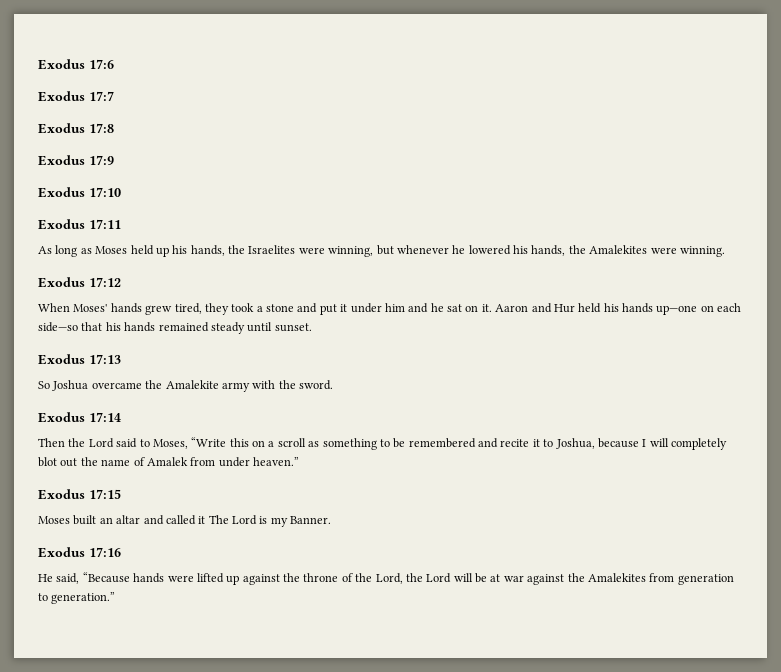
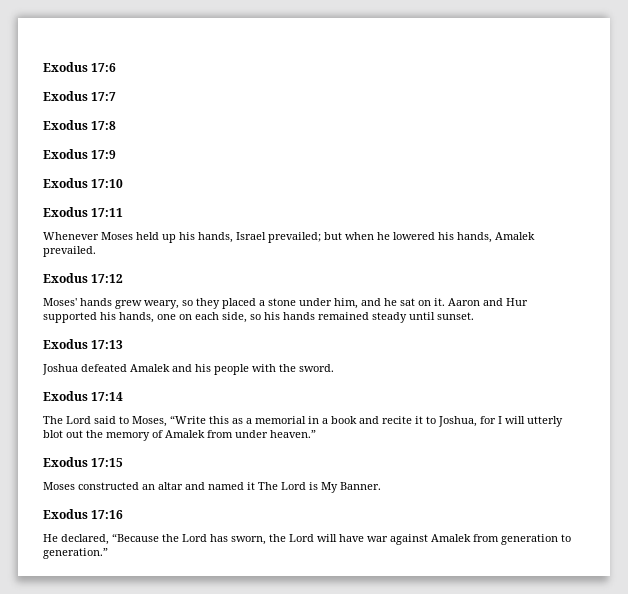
- As long as Moses held up his hands, the Israelites were winning, but whenever he lowered his hands, the Amalekites were winning.
+ Whenever Moses held up his hands, Israel prevailed; but when he lowered his hands, Amalek prevailed.
- When Moses' hands grew tired, they took a stone and put it under him and he sat on it.
+ Moses' hands grew weary, so they placed a stone under him, and he sat on it.
- Aaron and Hur held his hands up—one on each side—so that his hands remained steady until sunset.
+ Aaron and Hur supported his hands, one on each side, so his hands remained steady until sunset.
- So Joshua overcame the Amalekite army with the sword.
+ Joshua defeated Amalek and his people with the sword.
- Then the Lord said to Moses, “Write this on a scroll as something to be remembered and recite it to Joshua, because I will completely blot out the name of Amalek from under heaven.”
+ The Lord said to Moses, “Write this as a memorial in a book and recite it to Joshua, for I will utterly blot out the memory of Amalek from under heaven.”
- Moses built an altar and called it The Lord is my Banner.
+ Moses constructed an altar and named it The Lord is My Banner.
- He said, “Because hands were lifted up against the throne of the Lord, the Lord will be at war against the Amalekites from generation to generation.”
+ He declared, “Because the Lord has sworn, the Lord will have war against Amalek from generation to generation.”

